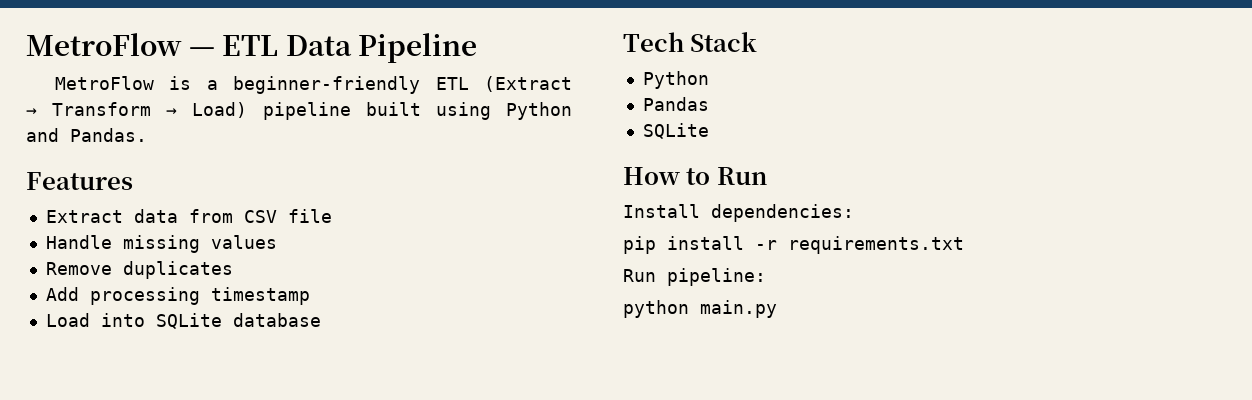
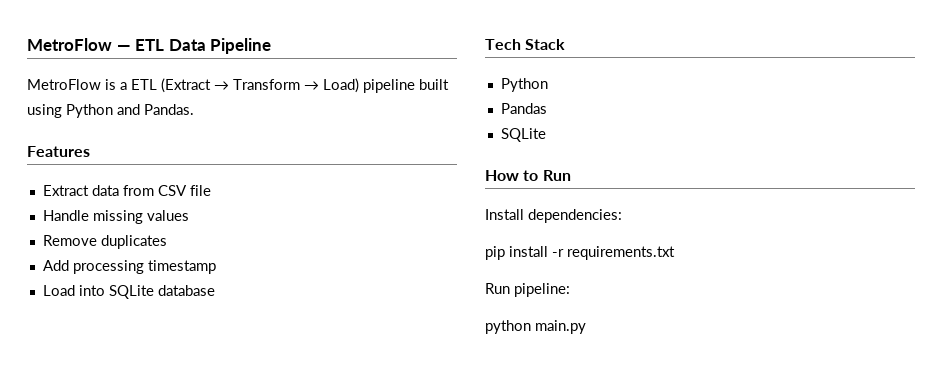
- MetroFlow is a beginner-friendly ETL (Extract → Transform → Load) pipeline built using Python and Pandas.
+ MetroFlow is a ETL (Extract → Transform → Load) pipeline built using Python and Pandas.

